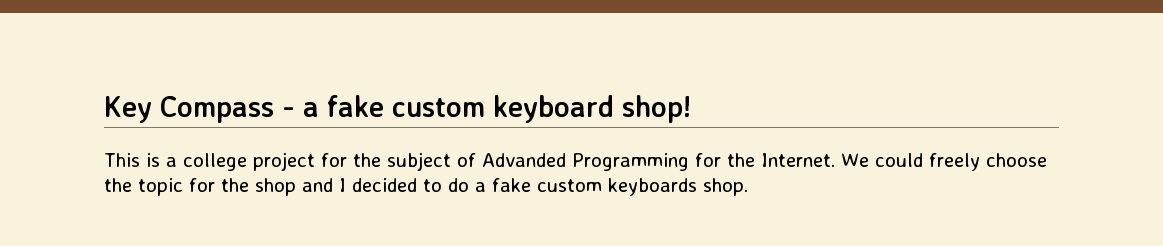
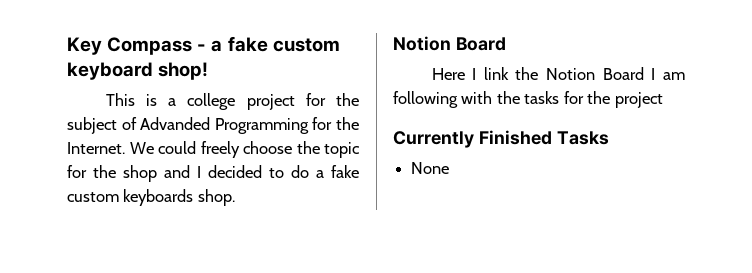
  We could freely choose the topic for the shop and I decided to do a fake custom keyboards shop.
+ Notion Board
+ Here I link the Notion Board I am following with the tasks for the project
+ Currently Finished Tasks
+ None

